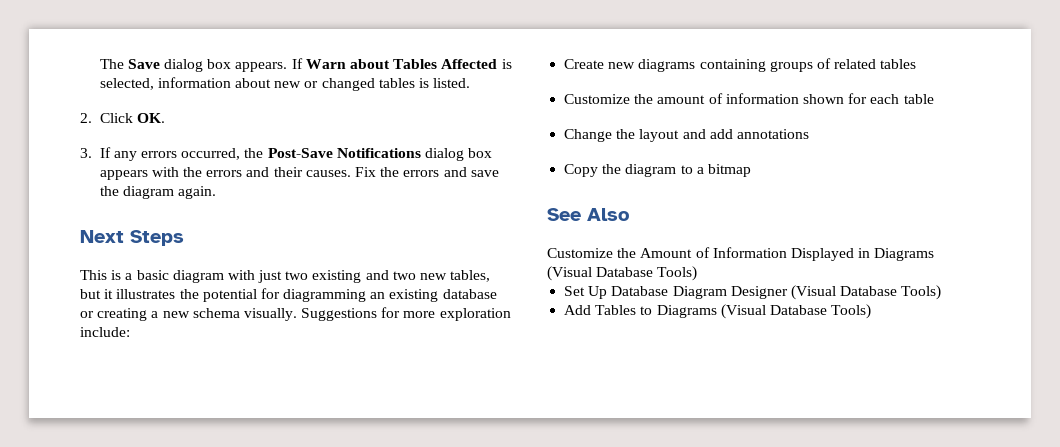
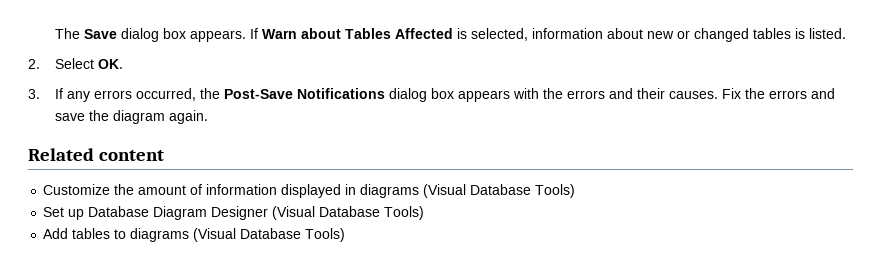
- 2. Click OK.
+ 2. Select OK.
- Next Steps
- This is a basic diagram with just two existing and two new tables, but it illustrates the potential for diagramming an existing database or creating a new schema visually. Suggestions for more exploration include:
- Create new diagrams containing groups of related tables
+ Related content
- Customize the amount of information shown for each table
- Change the layout and add annotations
- Copy the diagram to a bitmap
- See Also
- Customize the Amount of Information Displayed in Diagrams (Visual Database Tools)
+ Customize the amount of information displayed in diagrams (Visual Database Tools)
- Set Up Database Diagram Designer (Visual Database Tools)
+ Set up Database Diagram Designer (Visual Database Tools)
- Add Tables to Diagrams (Visual Database Tools)
+ Add tables to diagrams (Visual Database Tools)

